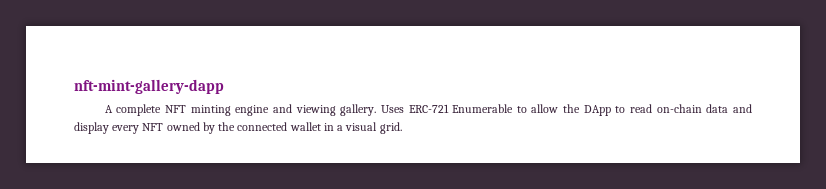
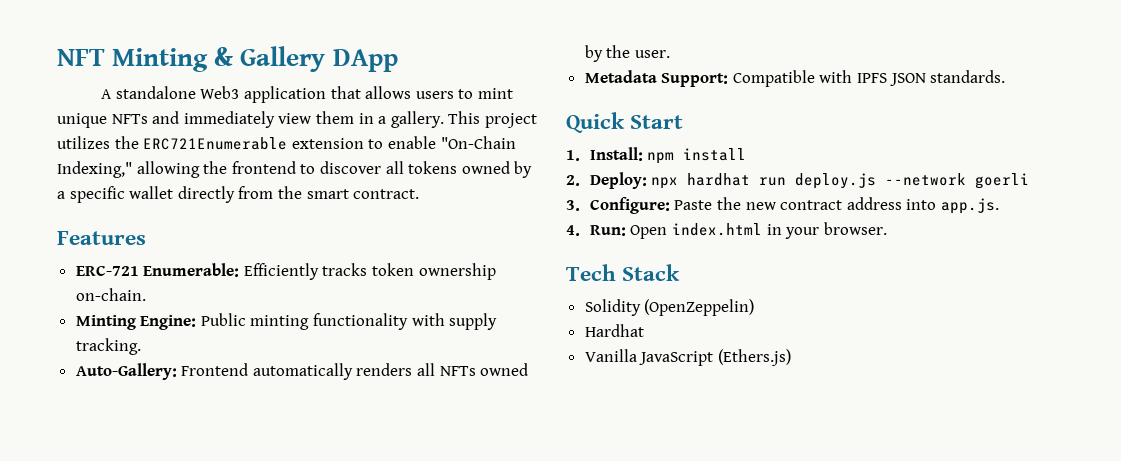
- nft-mint-gallery-dapp
- A complete NFT minting engine and viewing gallery. Uses ERC-721 Enumerable to allow the DApp to read on-chain data and display every NFT owned by the connected wallet in a visual grid.
+ NFT Minting & Gallery DApp
+ A standalone Web3 application that allows users to mint unique NFTs and immediately view them in a gallery. This project utilizes the ERC721Enumerable extension to enable "On-Chain Indexing," allowing the frontend to discover all tokens owned by a specific wallet directly from the smart contract.
+ Features
+ ERC-721 Enumerable: Efficiently tracks token ownership on-chain.
+ Minting Engine: Public minting functionality with supply tracking.
+ Auto-Gallery: Frontend automatically renders all NFTs owned by the user.
+ Metadata Support: Compatible with IPFS JSON standards.
+ Quick Start
+ 1. Install: npm install
+ 2. Deploy: npx hardhat run deploy.js --network goerli
+ 3. Configure: Paste the new contract address into app.js.
+ 4. Run: Open index.html in your browser.
+ Tech Stack
+ Solidity (OpenZeppelin)
+ Hardhat
+ Vanilla JavaScript (Ethers.js)

